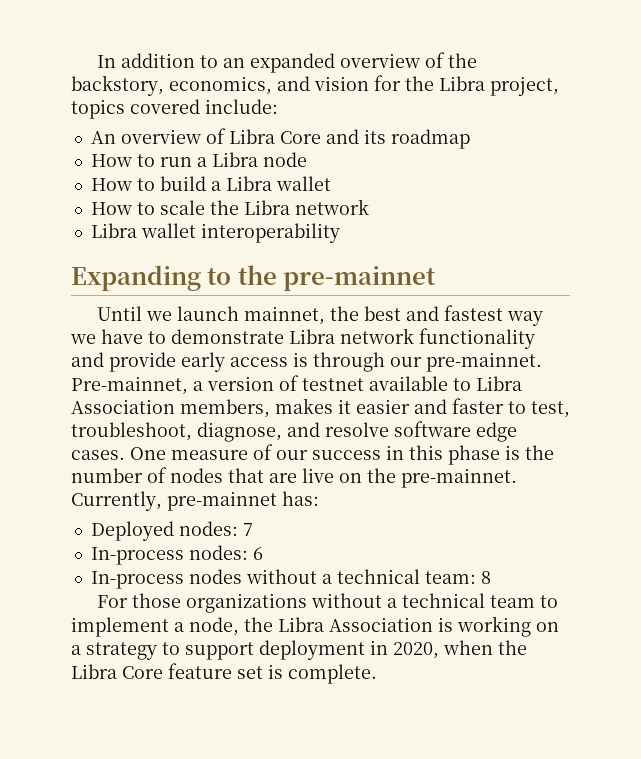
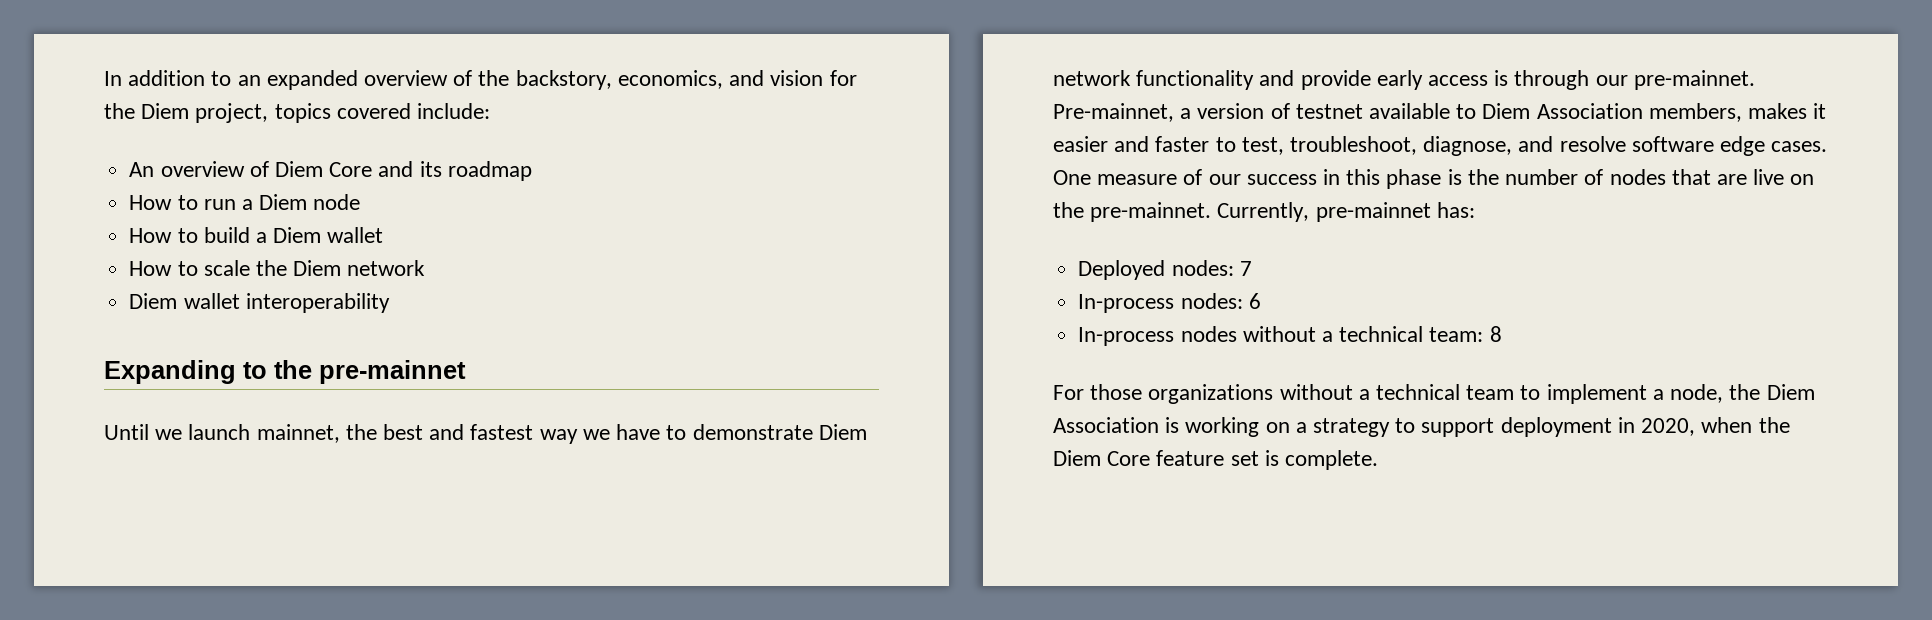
- In addition to an expanded overview of the backstory, economics, and vision for the Libra project, topics covered include:
+ In addition to an expanded overview of the backstory, economics, and vision for the Diem project, topics covered include:
- An overview of Libra Core and its roadmap
+ An overview of Diem Core and its roadmap
- How to run a Libra node
+ How to run a Diem node
- How to build a Libra wallet
+ How to build a Diem wallet
- How to scale the Libra network
+ How to scale the Diem network
- Libra wallet interoperability
+ Diem wallet interoperability
- Until we launch mainnet, the best and fastest way we have to demonstrate Libra network functionality and provide early access is through our pre-mainnet.
+ Until we launch mainnet, the best and fastest way we have to demonstrate Diem network functionality and provide early access is through our pre-mainnet.
- Pre-mainnet, a version of testnet available to Libra Association members, makes it easier and faster to test, troubleshoot, diagnose, and resolve software edge cases.
+ Pre-mainnet, a version of testnet available to Diem Association members, makes it easier and faster to test, troubleshoot, diagnose, and resolve software edge cases.
- For those organizations without a technical team to implement a node, the Libra Association is working on a strategy to support deployment in 2020, when the Libra Core feature set is complete.
+ For those organizations without a technical team to implement a node, the Diem Association is working on a strategy to support deployment in 2020, when the Diem Core feature set is complete.

